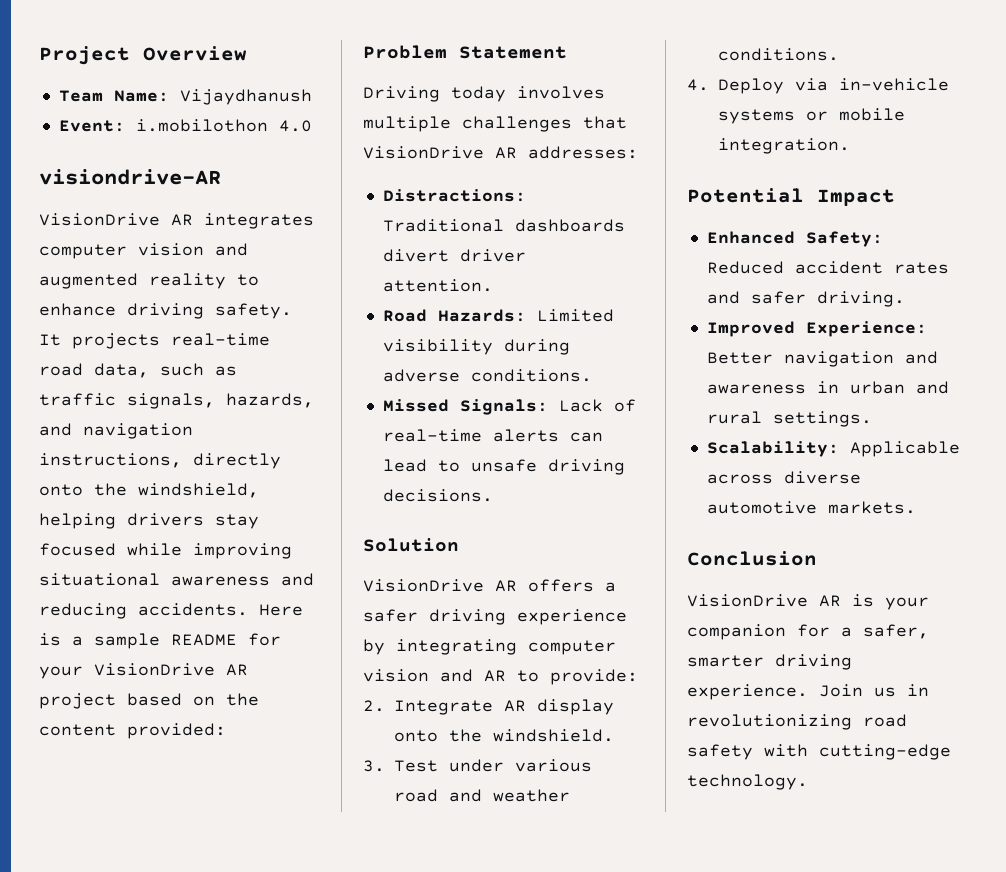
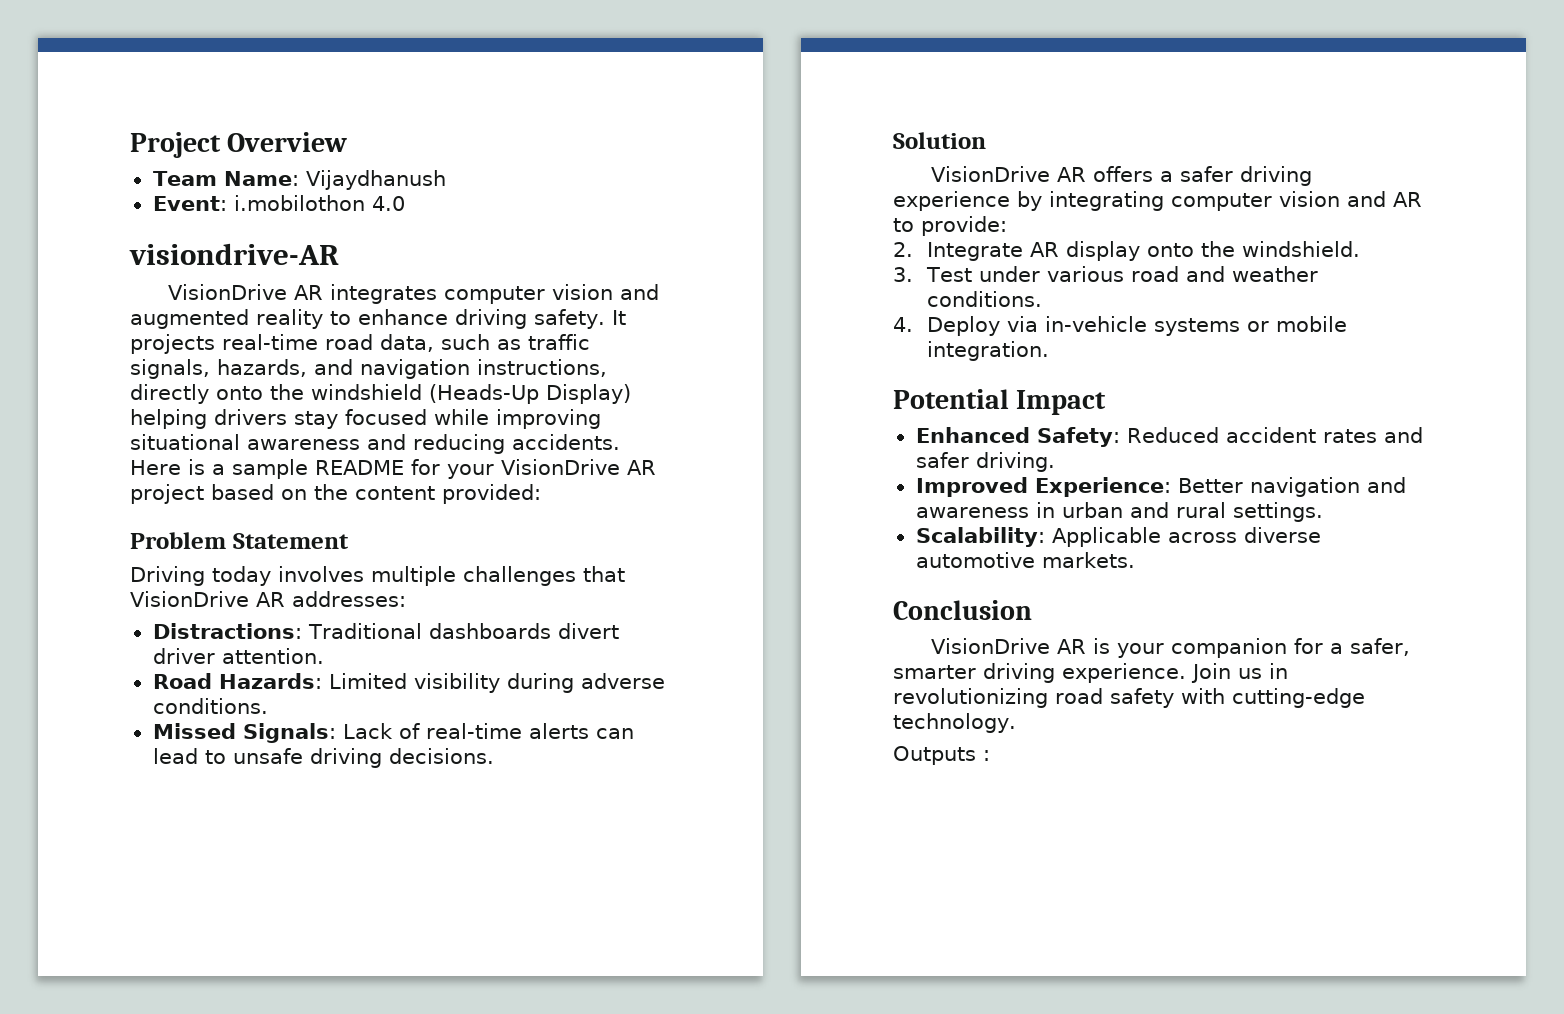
- It projects real-time road data, such as traffic signals, hazards, and navigation instructions, directly onto the windshield, helping drivers stay focused while improving situational awareness and reducing accidents.
+ It projects real-time road data, such as traffic signals, hazards, and navigation instructions, directly onto the windshield (Heads-Up Display) helping drivers stay focused while improving situational awareness and reducing accidents.
+ Outputs :

